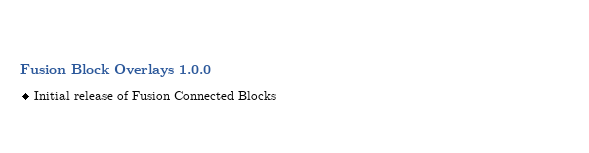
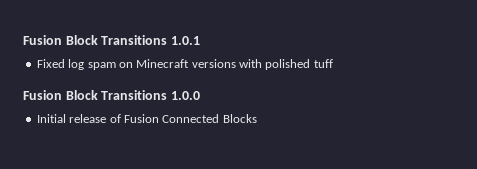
- Fusion Block Overlays 1.0.0
+ Fusion Block Transitions 1.0.1
+ Fixed log spam on Minecraft versions with polished tuff
+ Fusion Block Transitions 1.0.0

